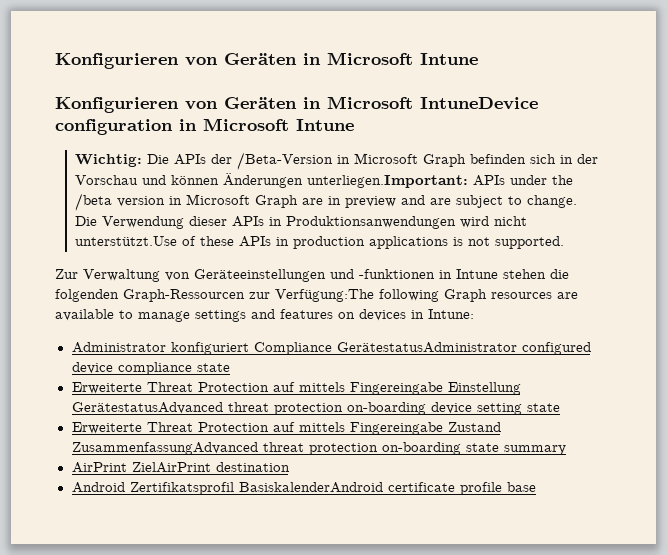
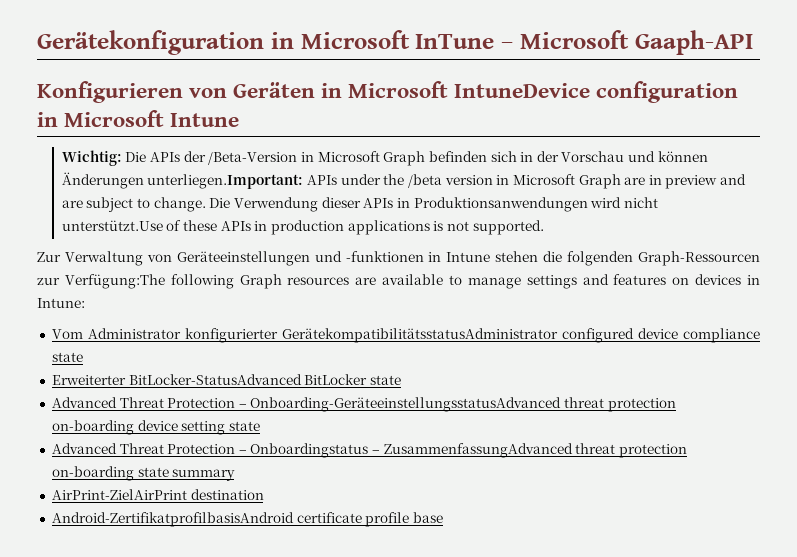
- Konfigurieren von Geräten in Microsoft Intune
+ Gerätekonfiguration in Microsoft InTune – Microsoft Gaaph-API
- Administrator konfiguriert Compliance GerätestatusAdministrator configured device compliance state
+ Vom Administrator konfigurierter GerätekompatibilitätsstatusAdministrator configured device compliance state
- Erweiterte Threat Protection auf mittels Fingereingabe Einstellung GerätestatusAdvanced threat protection on-boarding device setting state
+ Erweiterter BitLocker-StatusAdvanced BitLocker state
+ Advanced Threat Protection – Onboarding-GeräteeinstellungsstatusAdvanced threat protection on-boarding device setting state
- Erweiterte Threat Protection auf mittels Fingereingabe Zustand ZusammenfassungAdvanced threat protection on-boarding state summary
+ Advanced Threat Protection – Onboardingstatus – ZusammenfassungAdvanced threat protection on-boarding state summary
- AirPrint ZielAirPrint destination
+ AirPrint-ZielAirPrint destination
- Android Zertifikatsprofil BasiskalenderAndroid certificate profile base
+ Android-ZertifikatprofilbasisAndroid certificate profile base

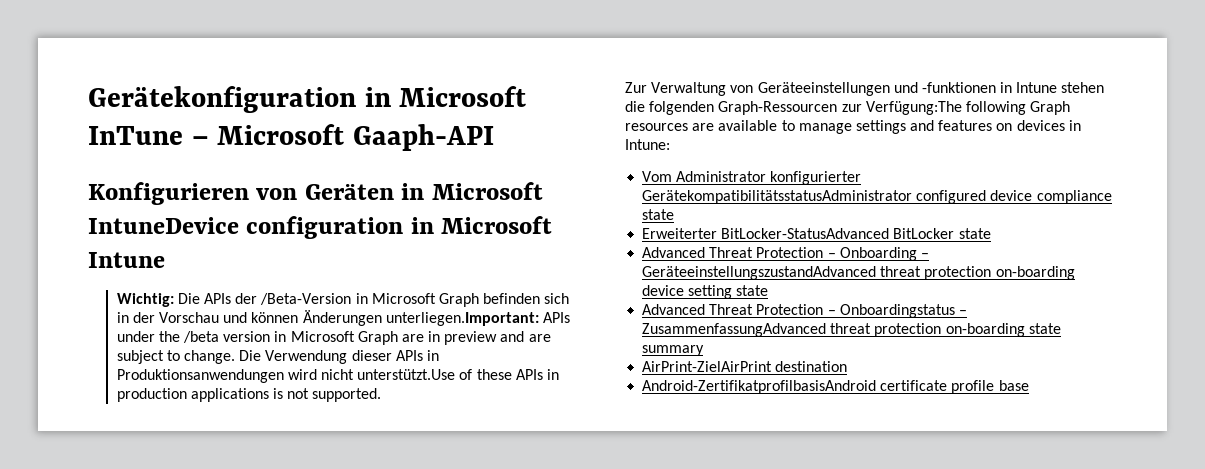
- Advanced Threat Protection – Onboarding-GeräteeinstellungsstatusAdvanced threat protection on-boarding device setting state
+ Advanced Threat Protection – Onboarding – GeräteeinstellungszustandAdvanced threat protection on-boarding device setting state

